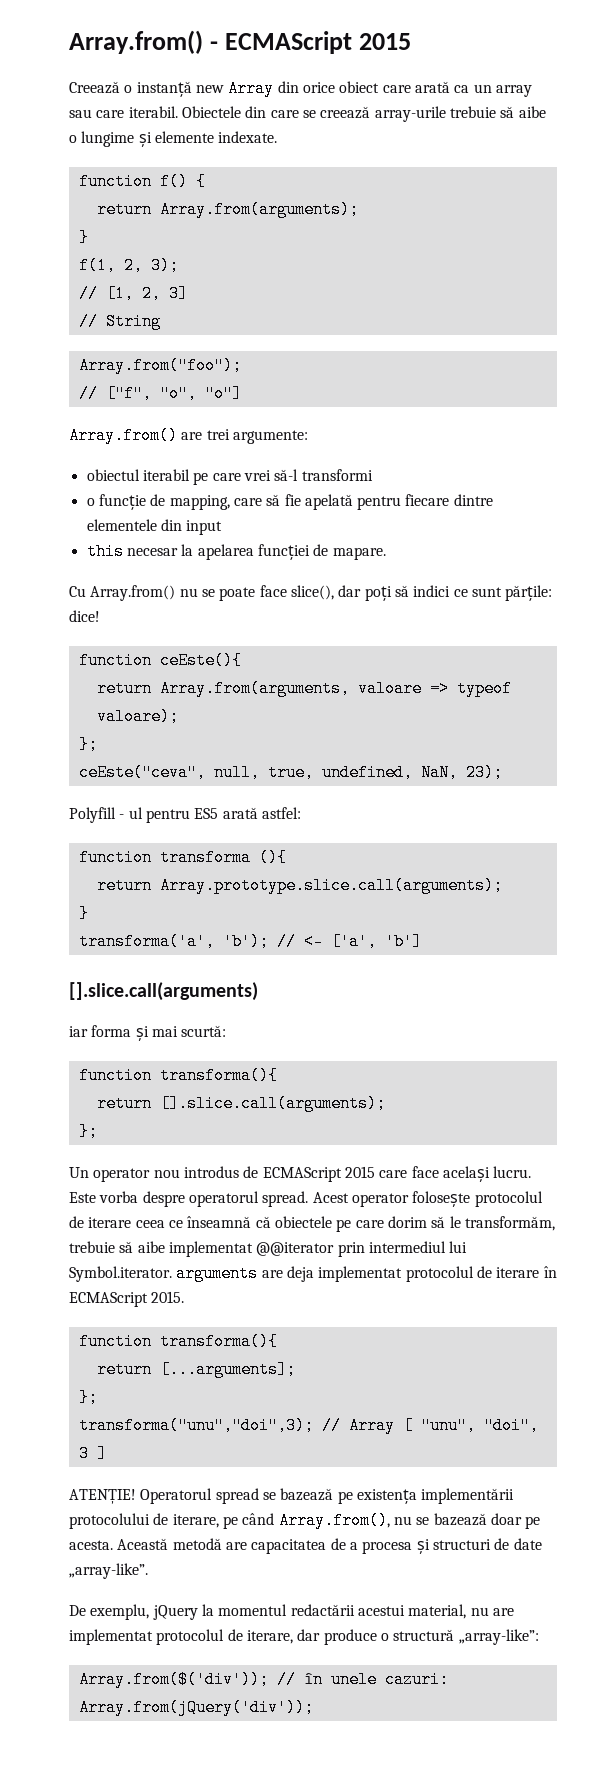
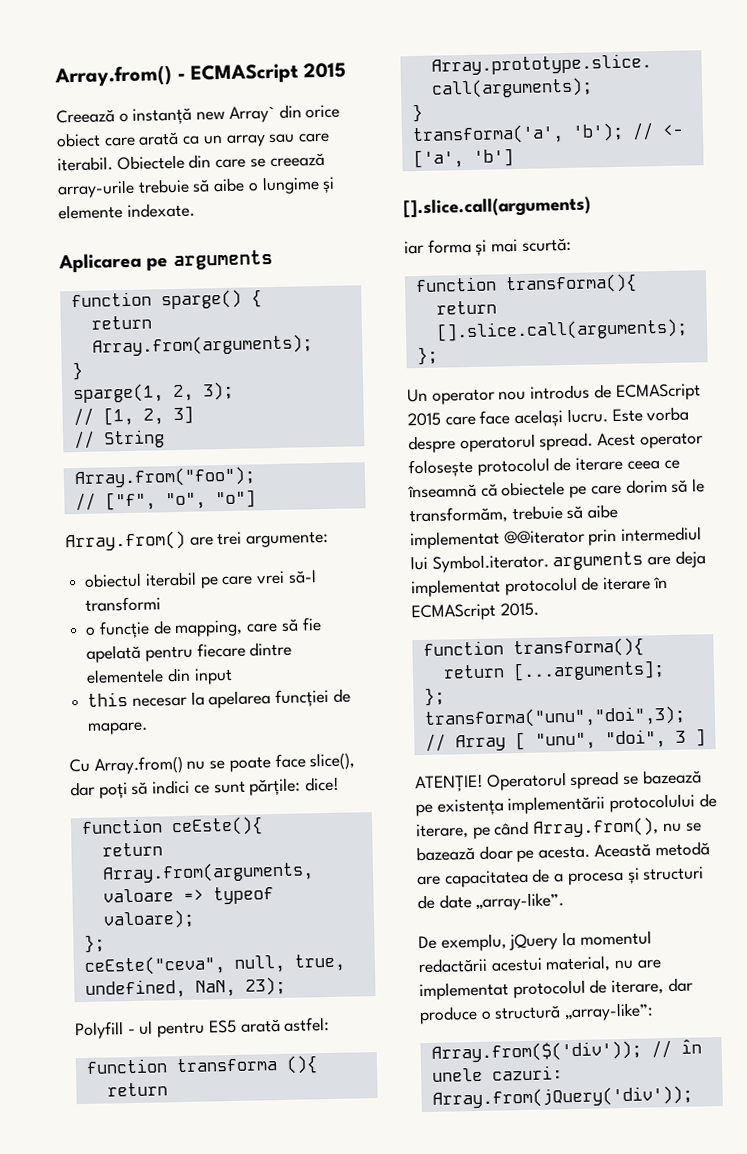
- Creează o instanță new Array din orice obiect care arată ca un array sau care iterabil.
+ Creează o instanță new Array` din orice obiect care arată ca un array sau care iterabil.
- function f() {
+ Aplicarea pe arguments
+ function sparge() {
- f(1, 2, 3);
+ sparge(1, 2, 3);

